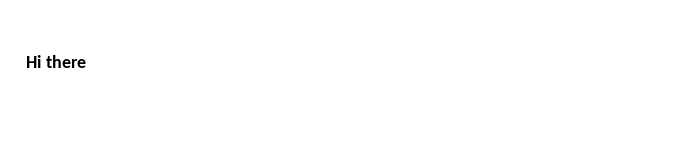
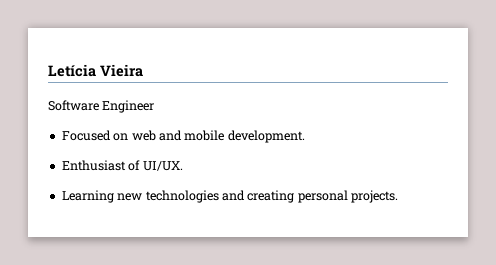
- Hi there
+ Letícia Vieira
+ Software Engineer
+ Focused on web and mobile development.
+ Enthusiast of UI/UX.
+ Learning new technologies and creating personal projects.

